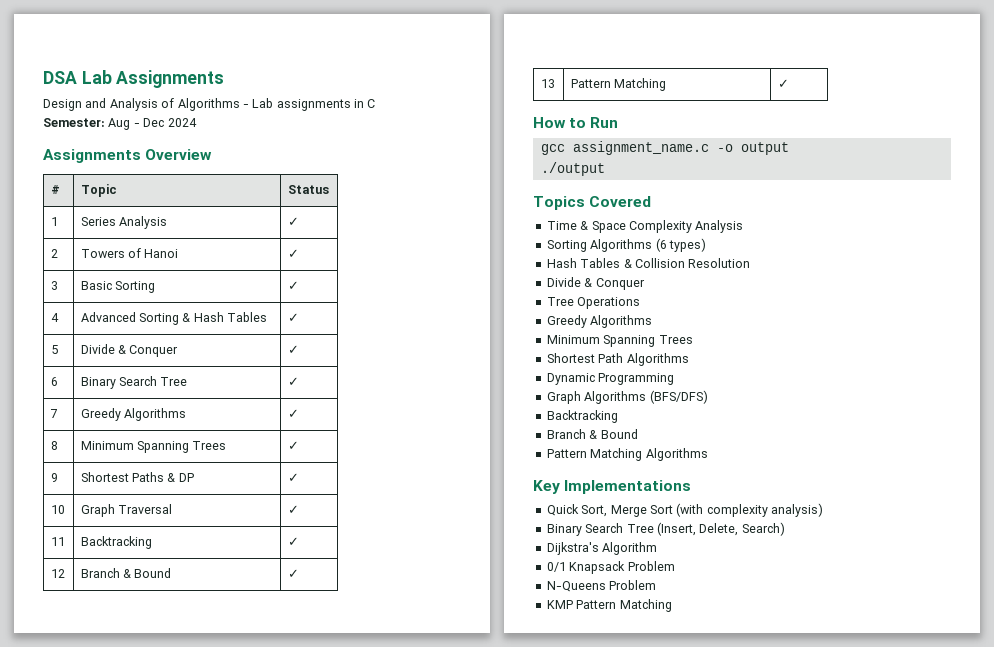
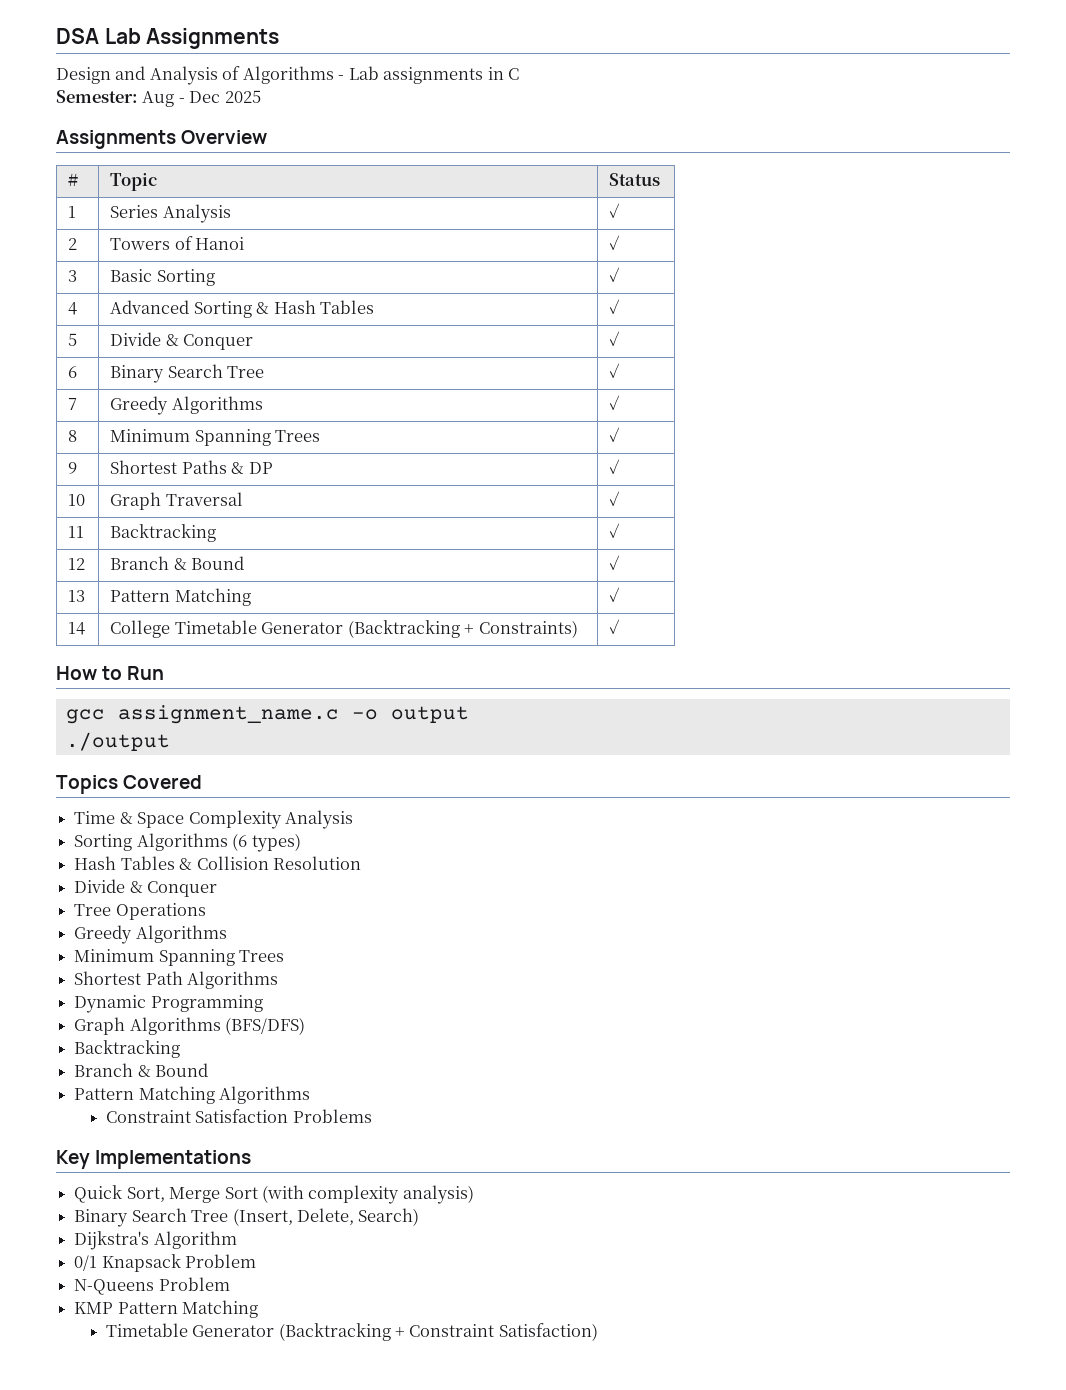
- Semester: Aug - Dec 2024
+ Semester: Aug - Dec 2025
+ 14 | College Timetable Generator (Backtracking + Constraints) | ✓
+ Constraint Satisfaction Problems
+ Timetable Generator (Backtracking + Constraint Satisfaction)

